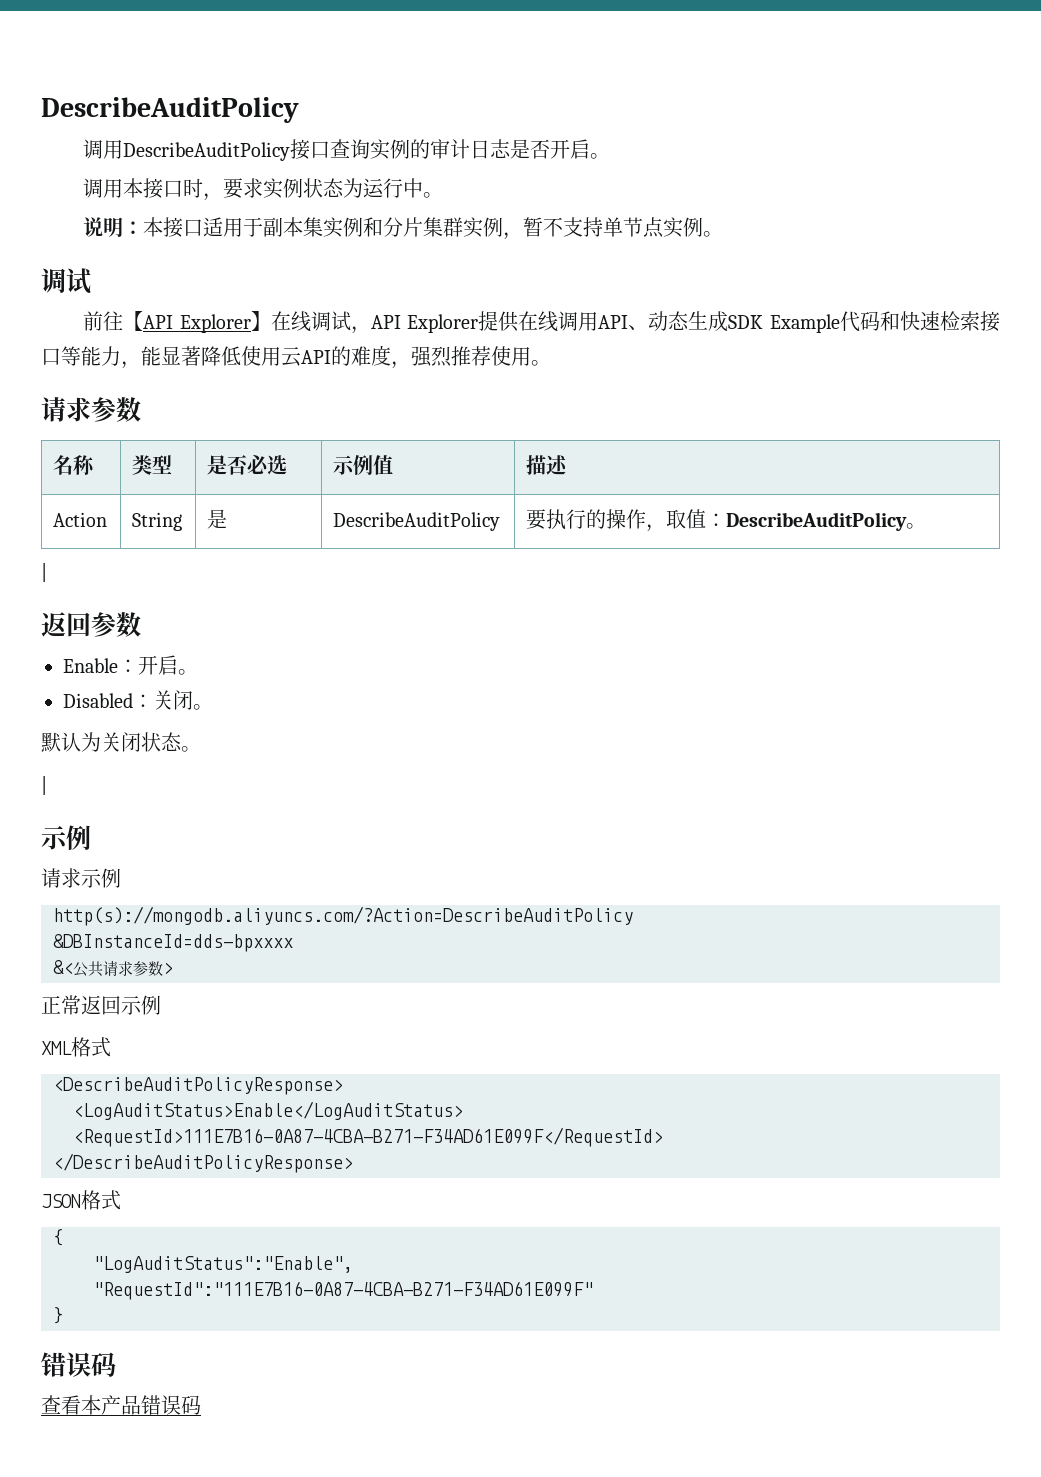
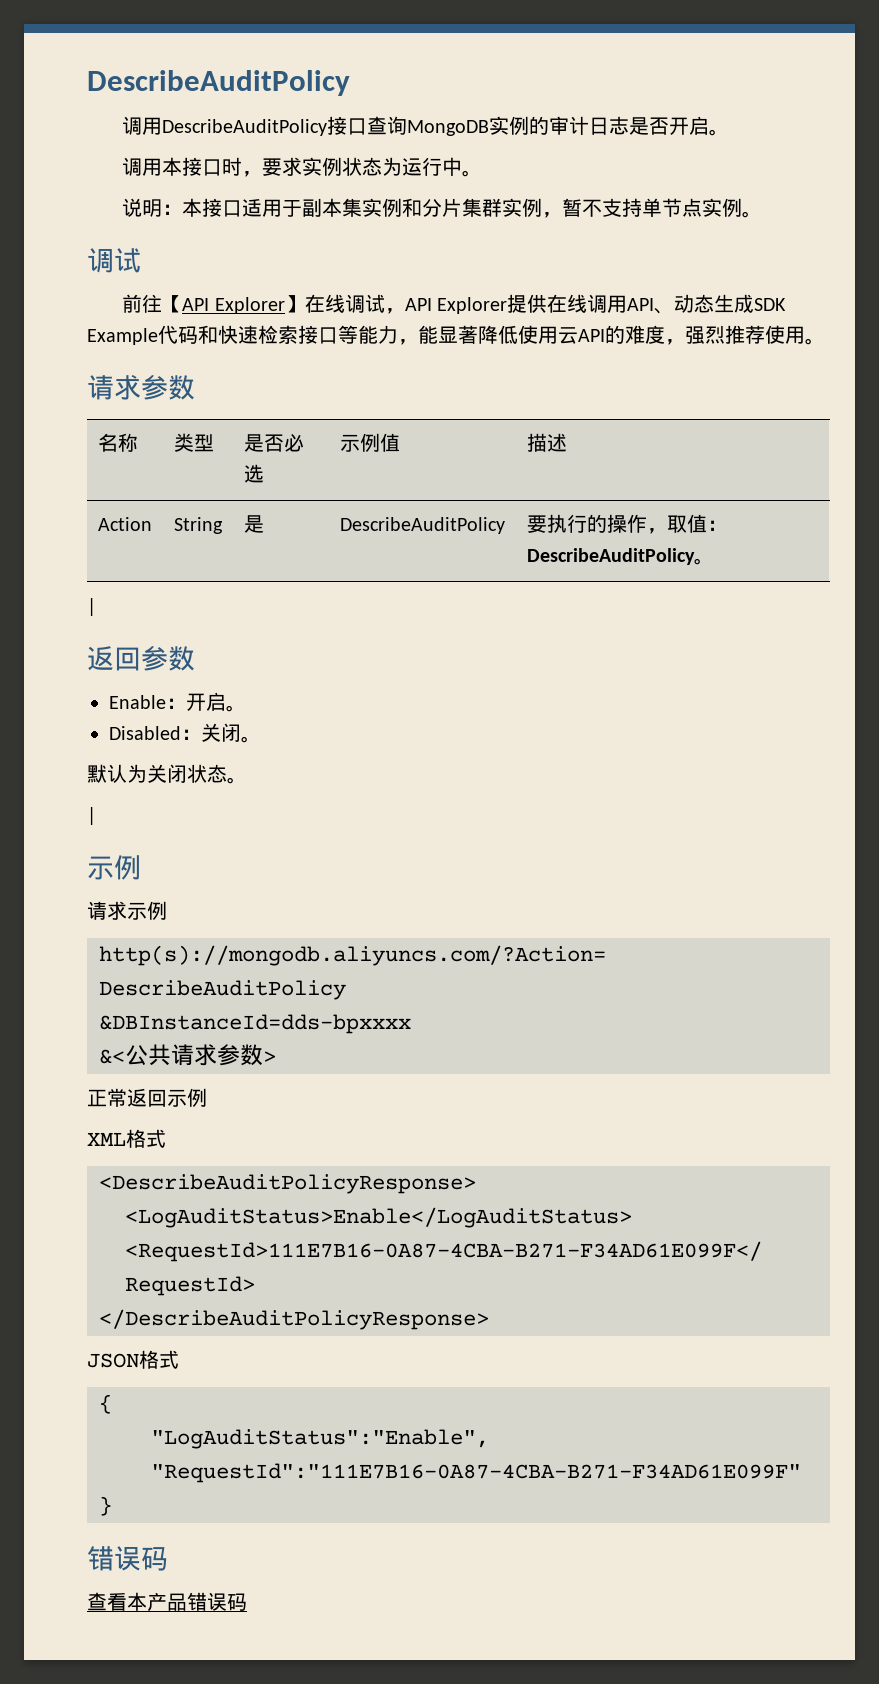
- 调用DescribeAuditPolicy接口查询实例的审计日志是否开启。
+ 调用DescribeAuditPolicy接口查询MongoDB实例的审计日志是否开启。

